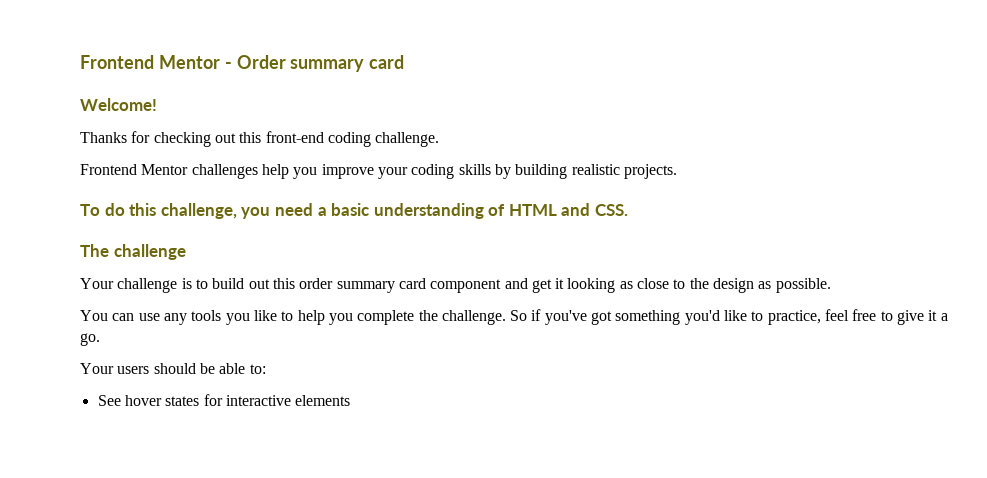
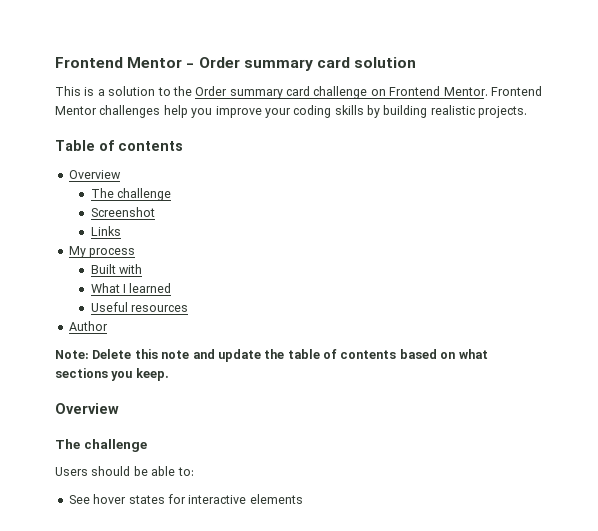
- Frontend Mentor - Order summary card
- Welcome!
- Thanks for checking out this front-end coding challenge.
- Frontend Mentor challenges help you improve your coding skills by building realistic projects.
+ Frontend Mentor - Order summary card solution
+ This is a solution to the Order summary card challenge on Frontend Mentor. Frontend Mentor challenges help you improve your coding skills by building realistic projects.
- To do this challenge, you need a basic understanding of HTML and CSS.
+ Table of contents
+ Overview
  The challenge
- Your challenge is to build out this order summary card component and get it looking as close to the design as possible.
- You can use any tools you like to help you complete the challenge. So if you've got something you'd like to practice, feel free to give it a go.
- Your users should be able to:
+ Screenshot
+ Links
+ My process
+ Built with
+ What I learned
+ Useful resources
+ Author
+ Note: Delete this note and update the table of contents based on what sections you keep.
+ Overview
+ The challenge
+ Users should be able to:

